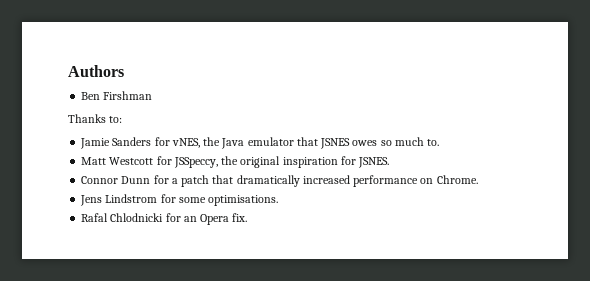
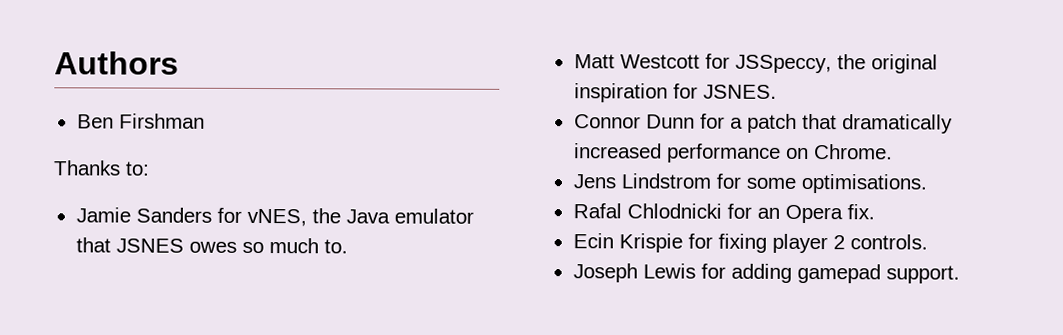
+ Ecin Krispie for fixing player 2 controls.
+ Joseph Lewis for adding gamepad support.

